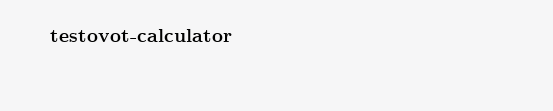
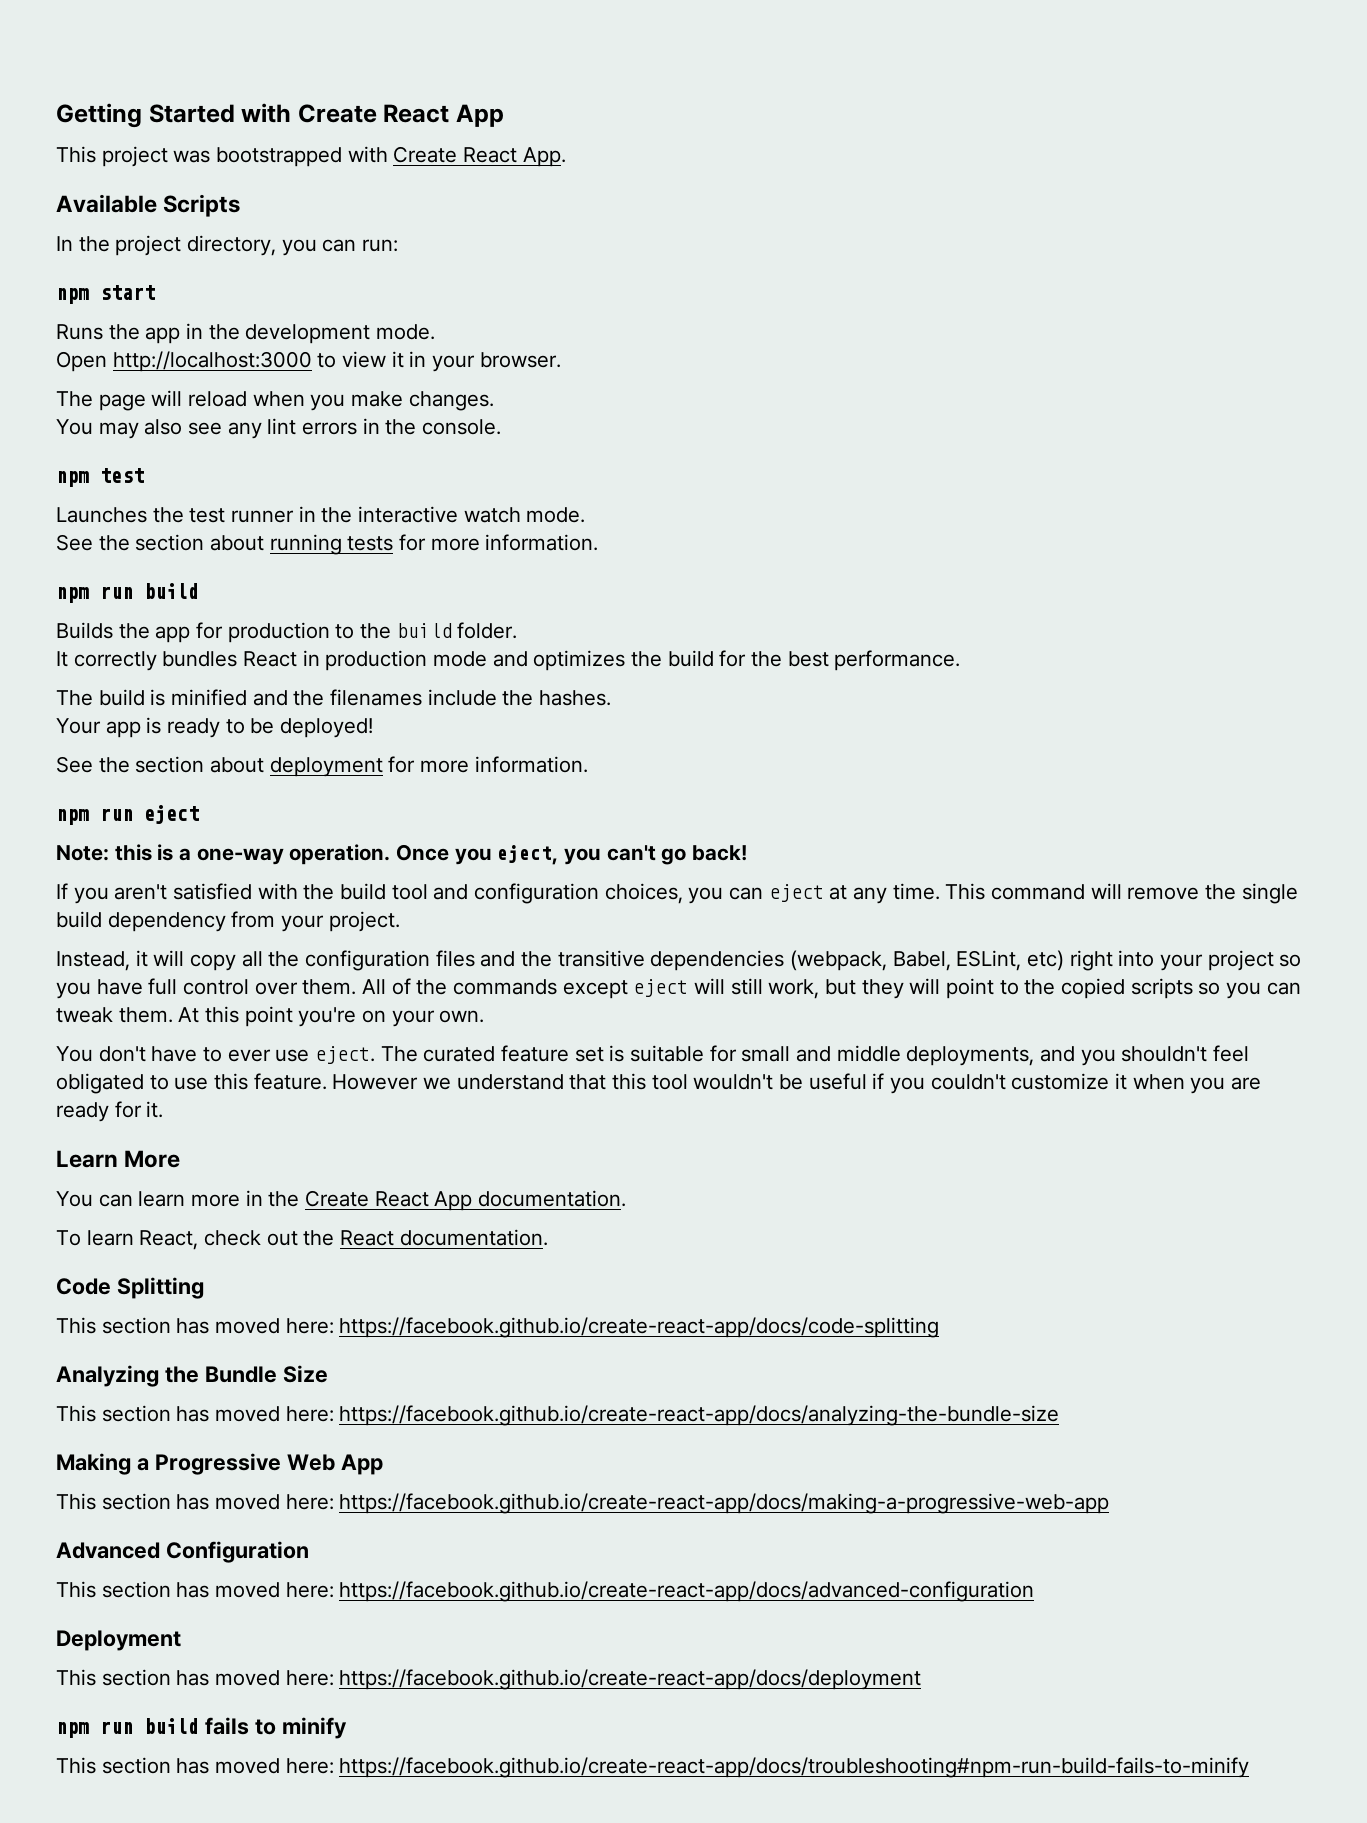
- testovot-calculator
+ Getting Started with Create React App
+ This project was bootstrapped with Create React App.
+ Available Scripts
+ In the project directory, you can run:
+ npm start
+ Runs the app in the development mode.
+ Open http://localhost:3000 to view it in your browser.
+ The page will reload when you make changes.
+ You may also see any lint errors in the console.
+ npm test
+ Launches the test runner in the interactive watch mode.
+ See the section about running tests for more information.
+ npm run build
+ Builds the app for production to the build folder.
+ It correctly bundles React in production mode and optimizes the build for the best performance.
+ The build is minified and the filenames include the hashes.
+ Your app is ready to be deployed!
+ See the section about deployment for more information.
+ npm run eject
+ Note: this is a one-way operation. Once you eject, you can't go back!
+ If you aren't satisfied with the build tool and configuration choices, you can eject at any time. This command will remove the single build dependency from your project.
+ Instead, it will copy all the configuration files and the transitive dependencies (webpack, Babel, ESLint, etc) right into your project so you have full control over them. All of the commands except eject will still work, but they will point to the copied scripts so you can tweak them. At this point you're on your own.
+ You don't have to ever use eject. The curated feature set is suitable for small and middle deployments, and you shouldn't feel obligated to use this feature. However we understand that this tool wouldn't be useful if you couldn't customize it when you are ready for it.
+ Learn More
+ You can learn more in the Create React App documentation.
+ To learn React, check out the React documentation.
+ Code Splitting
+ This section has moved here: https://facebook.github.io/create-react-app/docs/code-splitting
+ Analyzing the Bundle Size
+ This section has moved here: https://facebook.github.io/create-react-app/docs/analyzing-the-bundle-size
+ Making a Progressive Web App
+ This section has moved here: https://facebook.github.io/create-react-app/docs/making-a-progressive-web-app
+ Advanced Configuration
+ This section has moved here: https://facebook.github.io/create-react-app/docs/advanced-configuration
+ Deployment
+ This section has moved here: https://facebook.github.io/create-react-app/docs/deployment
+ npm run build fails to minify
+ This section has moved here: https://facebook.github.io/create-react-app/docs/troubleshooting#npm-run-build-fails-to-minify

